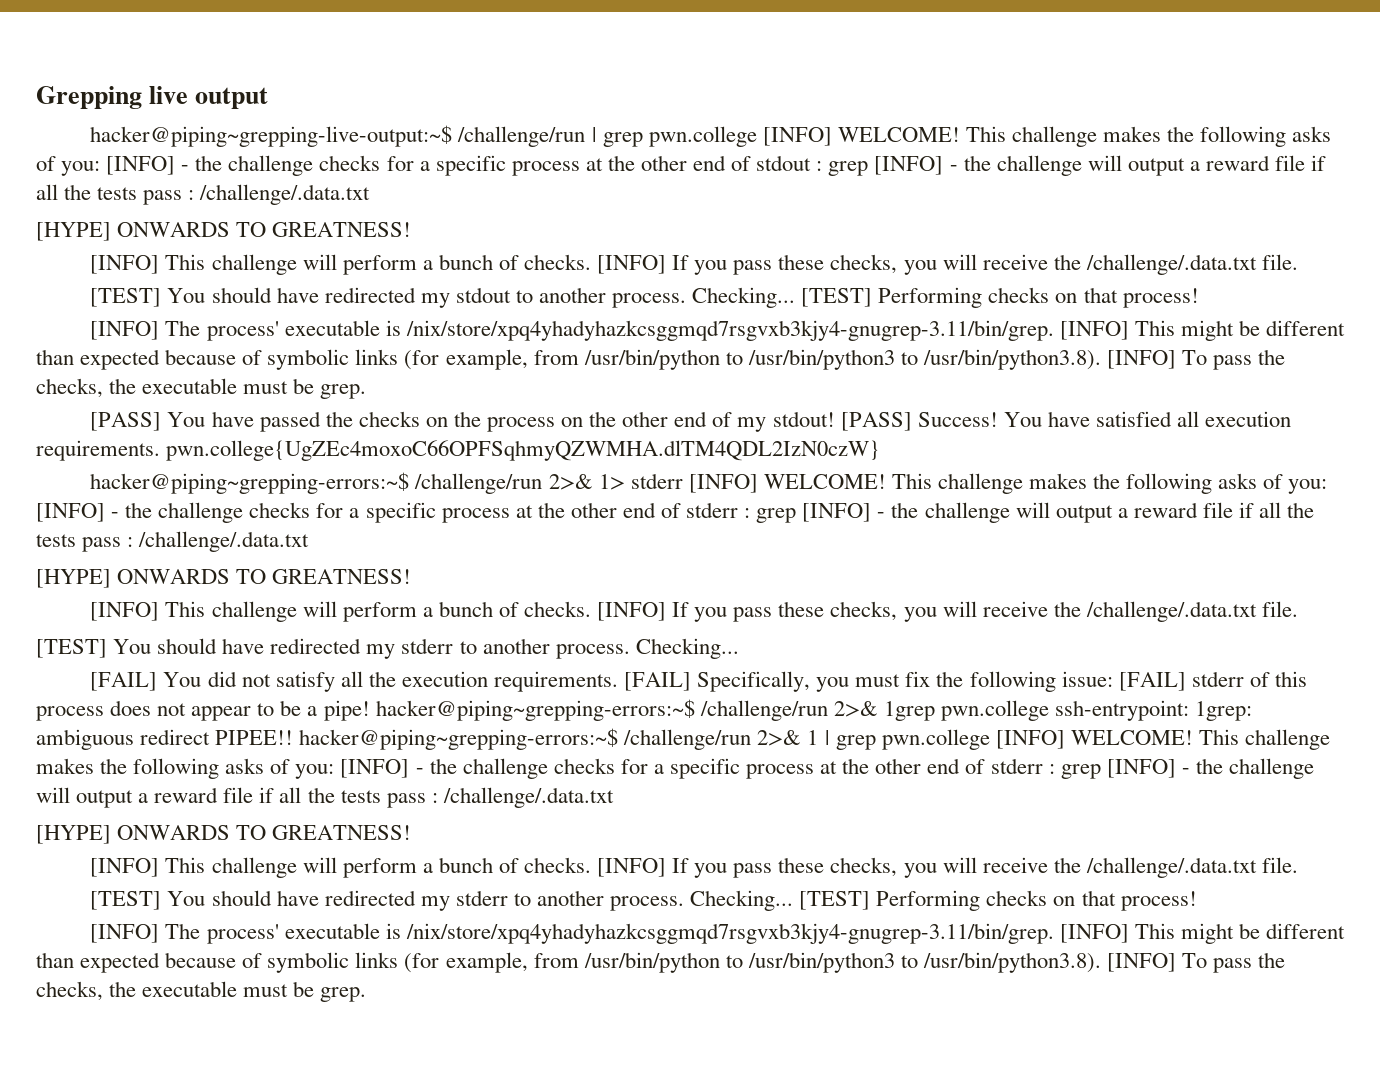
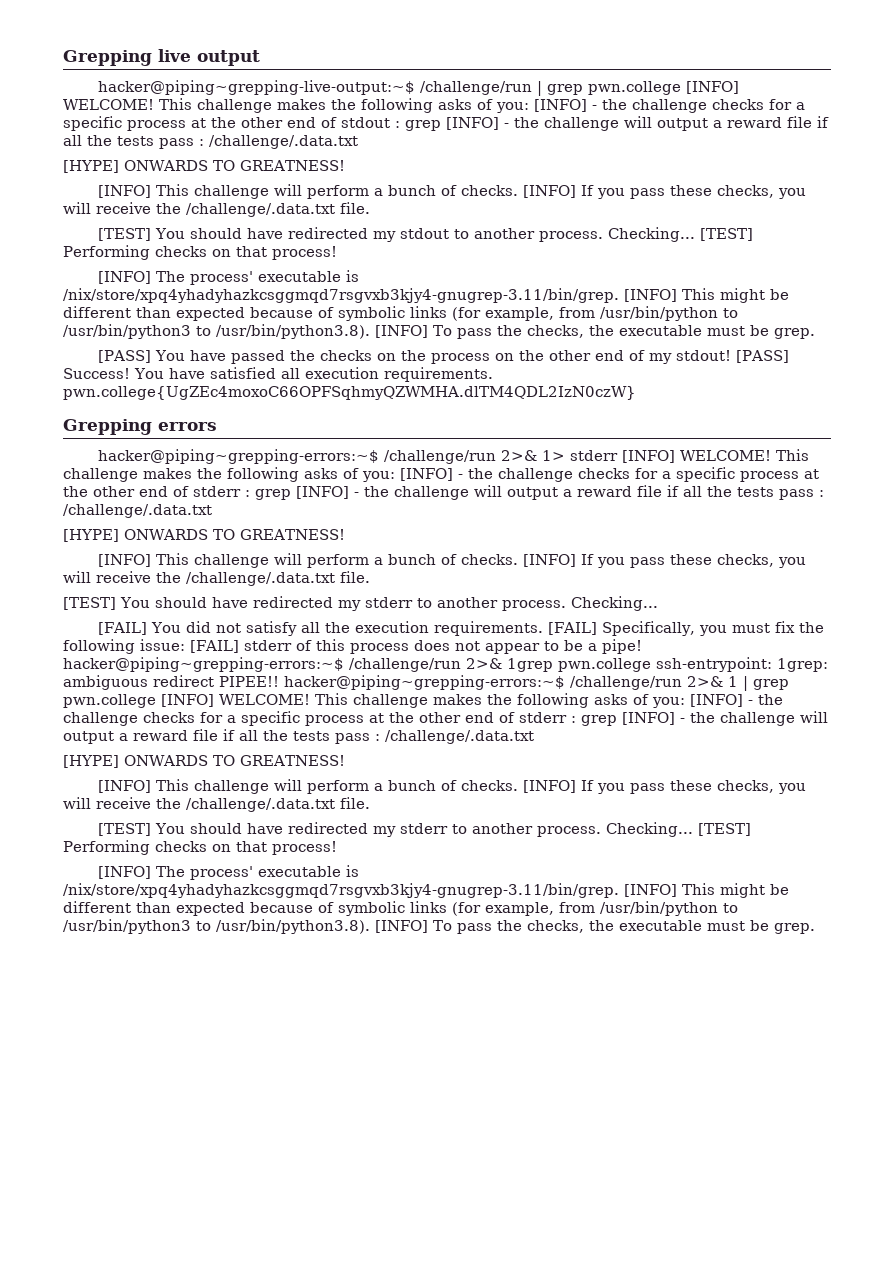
+ Grepping errors

